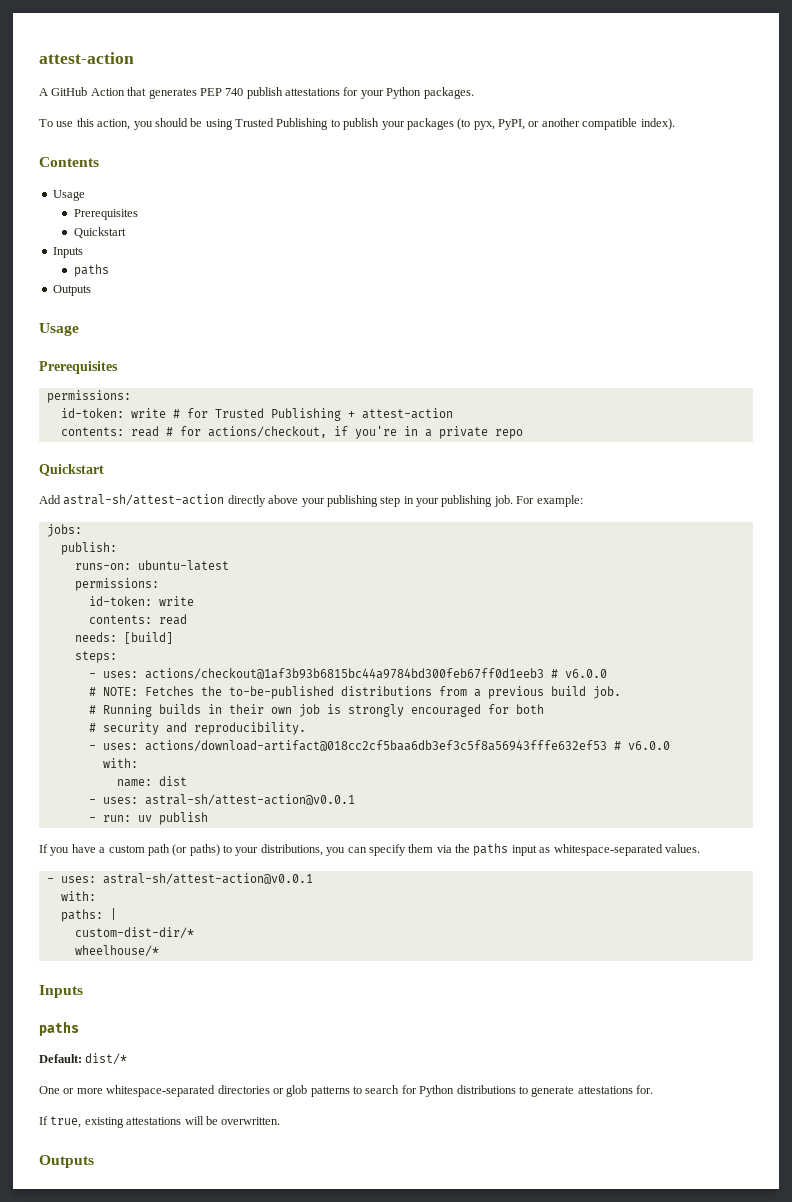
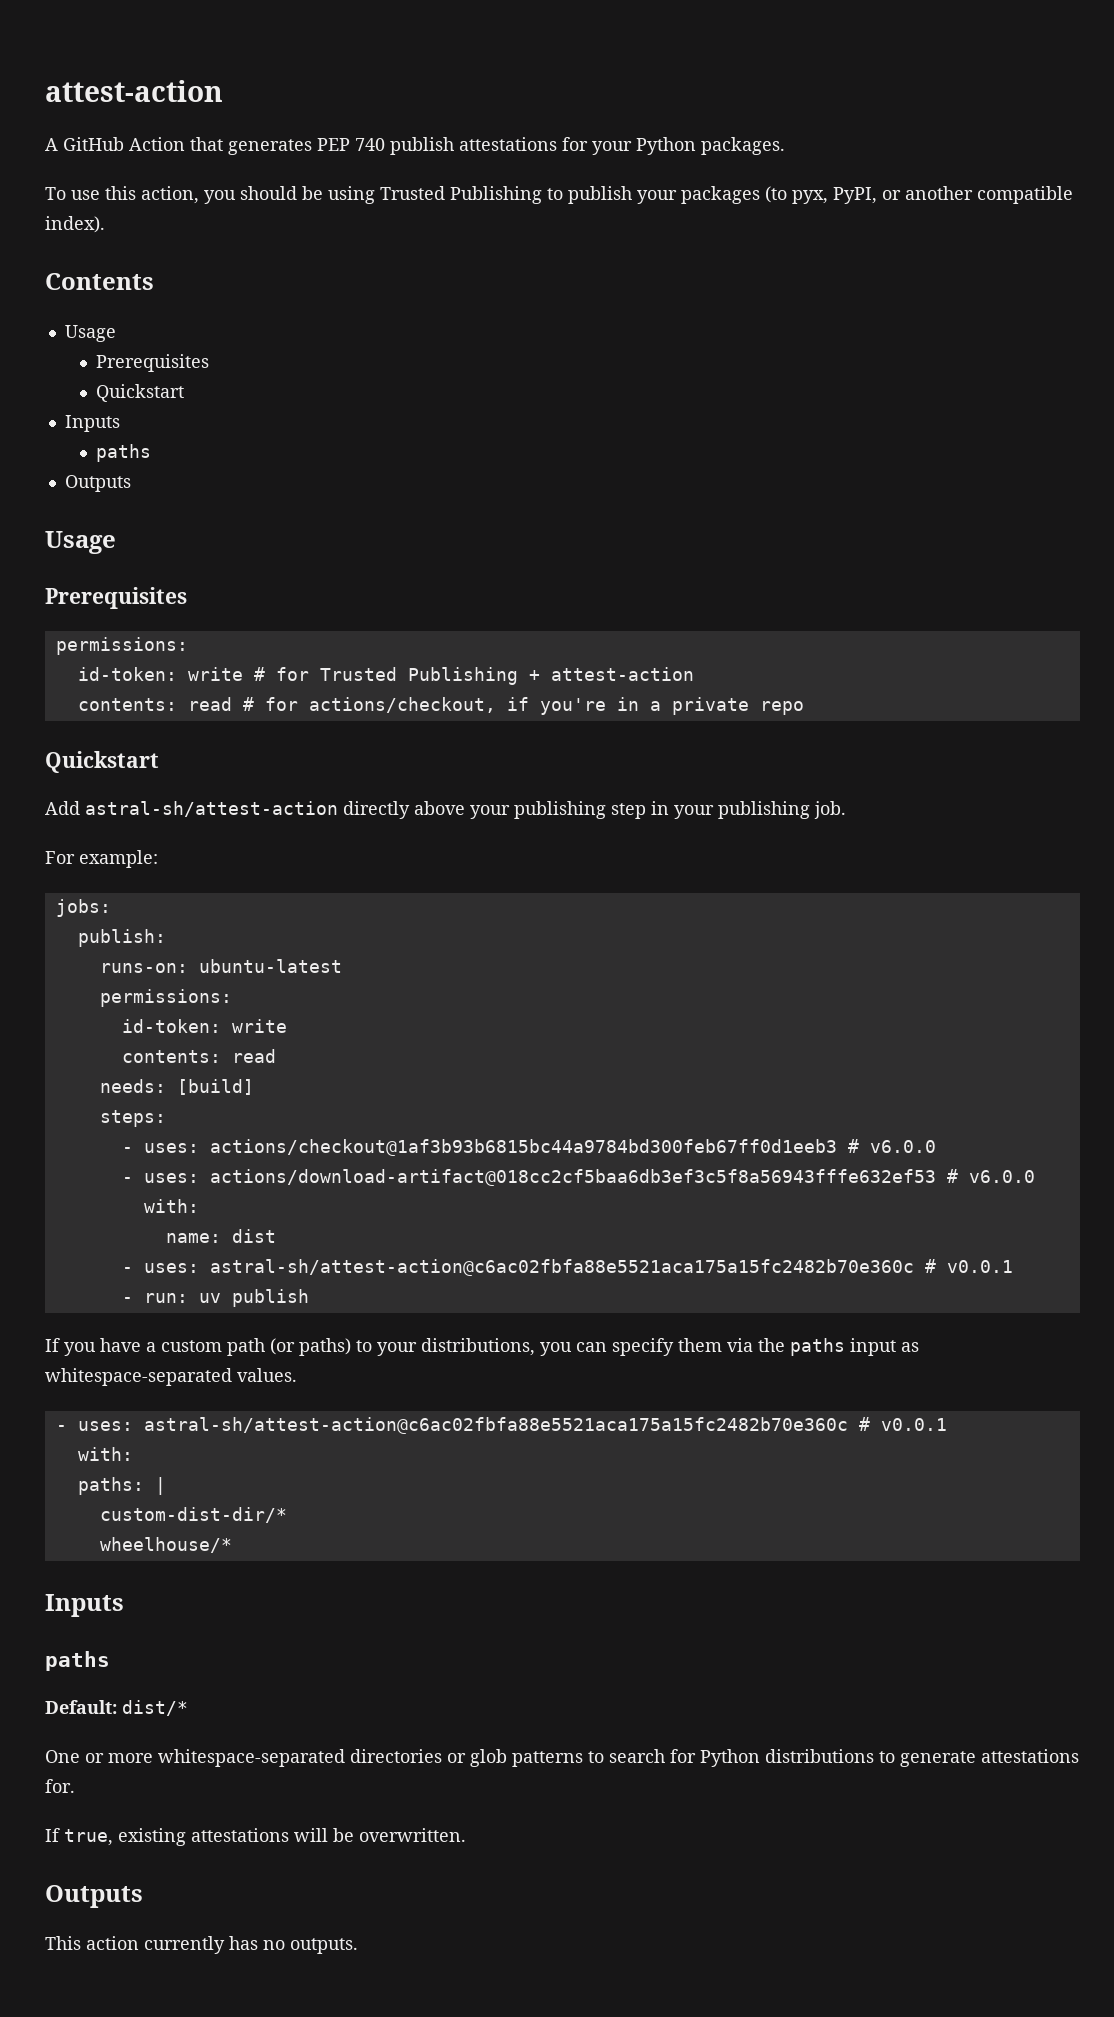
- Add astral-sh/attest-action directly above your publishing step in your publishing job. For example:
+ Add astral-sh/attest-action directly above your publishing step in your publishing job.
+ For example:
- # NOTE: Fetches the to-be-published distributions from a previous build job.
- # Running builds in their own job is strongly encouraged for both
- # security and reproducibility.
  name: dist
- - uses: astral-sh/attest-action@v0.0.1
+ - uses: astral-sh/attest-action@c6ac02fbfa88e5521aca175a15fc2482b70e360c # v0.0.1
  If you have a custom path (or paths) to your distributions, you can specify them via the paths input as whitespace-separated values.
- - uses: astral-sh/attest-action@v0.0.1
+ - uses: astral-sh/attest-action@c6ac02fbfa88e5521aca175a15fc2482b70e360c # v0.0.1
+ This action currently has no outputs.

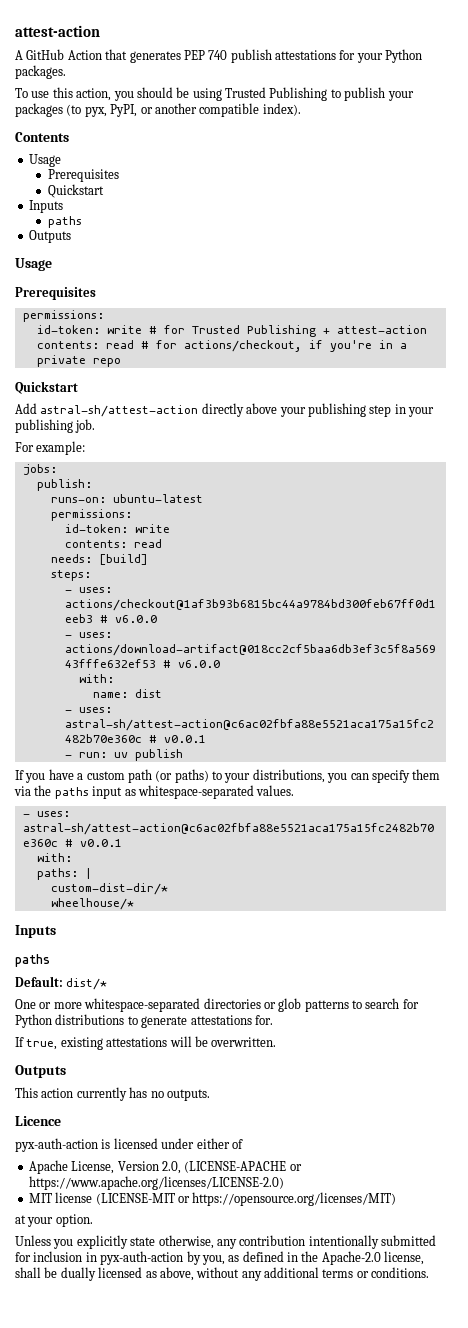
+ Licence
+ pyx-auth-action is licensed under either of
+ Apache License, Version 2.0, (LICENSE-APACHE or https://www.apache.org/licenses/LICENSE-2.0)
+ MIT license (LICENSE-MIT or https://opensource.org/licenses/MIT)
+ at your option.
+ Unless you explicitly state otherwise, any contribution intentionally submitted for inclusion in pyx-auth-action by you, as defined in the Apache-2.0 license, shall be dually licensed as above, without any additional terms or conditions.

